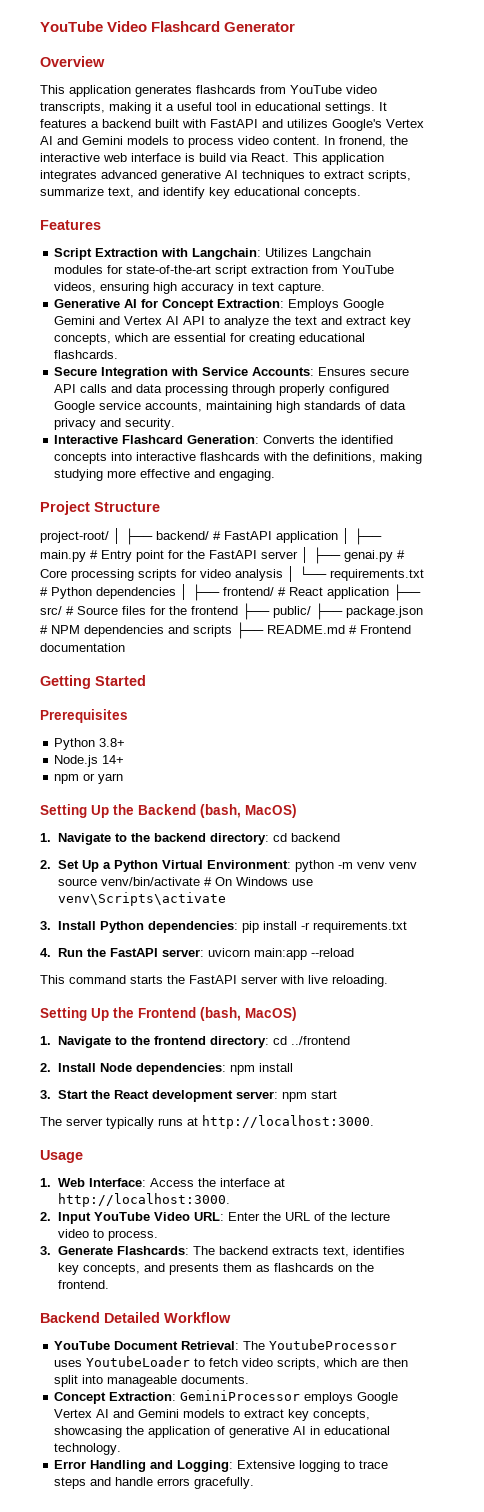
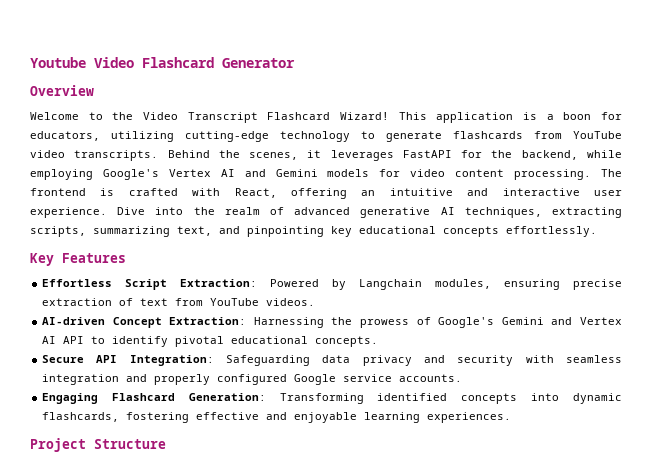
- YouTube Video Flashcard Generator
+ Youtube Video Flashcard Generator
- This application generates flashcards from YouTube video transcripts, making it a useful tool in educational settings. It features a backend built with FastAPI and utilizes Google's Vertex AI and Gemini models to process video content. In fronend, the interactive web interface is build via React. This application integrates advanced generative AI techniques to extract scripts, summarize text, and identify key educational concepts.
- Features
- Script Extraction with Langchain: Utilizes Langchain modules for state-of-the-art script extraction from YouTube videos, ensuring high accuracy in text capture.
- Generative AI for Concept Extraction: Employs Google Gemini and Vertex AI API to analyze the text and extract key concepts, which are essential for creating educational flashcards.
- Secure Integration with Service Accounts: Ensures secure API calls and data processing through properly configured Google service accounts, maintaining high standards of data privacy and security.
- Interactive Flashcard Generation: Converts the identified concepts into interactive flashcards with the definitions, making studying more effective and engaging.
+ Welcome to the Video Transcript Flashcard Wizard! This application is a boon for educators, utilizing cutting-edge technology to generate flashcards from YouTube video transcripts. Behind the scenes, it leverages FastAPI for the backend, while employing Google's Vertex AI and Gemini models for video content processing. The frontend is crafted with React, offering an intuitive and interactive user experience. Dive into the realm of advanced generative AI techniques, extracting scripts, summarizing text, and pinpointing key educational concepts effortlessly.
+ Key Features
+ Effortless Script Extraction: Powered by Langchain modules, ensuring precise extraction of text from YouTube videos.
+ AI-driven Concept Extraction: Harnessing the prowess of Google's Gemini and Vertex AI API to identify pivotal educational concepts.
+ Secure API Integration: Safeguarding data privacy and security with seamless integration and properly configured Google service accounts.
+ Engaging Flashcard Generation: Transforming identified concepts into dynamic flashcards, fostering effective and enjoyable learning experiences.
  Project Structure
- project-root/ │ ├── backend/ # FastAPI application │ ├── main.py # Entry point for the FastAPI server │ ├── genai.py # Core processing scripts for video analysis │ └── requirements.txt # Python dependencies │ ├── frontend/ # React application ├── src/ # Source files for the frontend ├── public/ ├── package.json # NPM dependencies and scripts ├── README.md # Frontend documentation
- Getting Started
- Prerequisites
- Python 3.8+
- Node.js 14+
- npm or yarn
- Setting Up the Backend (bash, MacOS)
- 1. Navigate to the backend directory: cd backend
- 2. Set Up a Python Virtual Environment: python -m venv venv source venv/bin/activate # On Windows use venv\Scripts\activate
- 3. Install Python dependencies: pip install -r requirements.txt
- 4. Run the FastAPI server: uvicorn main:app --reload
- This command starts the FastAPI server with live reloading.
- Setting Up the Frontend (bash, MacOS)
- 1. Navigate to the frontend directory: cd ../frontend
- 2. Install Node dependencies: npm install
- 3. Start the React development server: npm start
- The server typically runs at http://localhost:3000.
- Usage
- 1. Web Interface: Access the interface at http://localhost:3000.
- 2. Input YouTube Video URL: Enter the URL of the lecture video to process.
- 3. Generate Flashcards: The backend extracts text, identifies key concepts, and presents them as flashcards on the frontend.
- Backend Detailed Workflow
- YouTube Document Retrieval: The YoutubeProcessor uses YoutubeLoader to fetch video scripts, which are then split into manageable documents.
- Concept Extraction: GeminiProcessor employs Google Vertex AI and Gemini models to extract key concepts, showcasing the application of generative AI in educational technology.
- Error Handling and Logging: Extensive logging to trace steps and handle errors gracefully.

